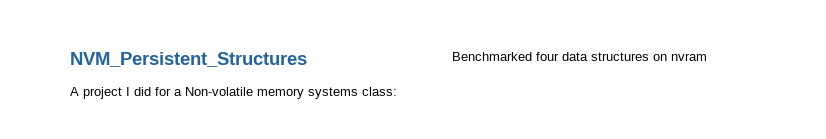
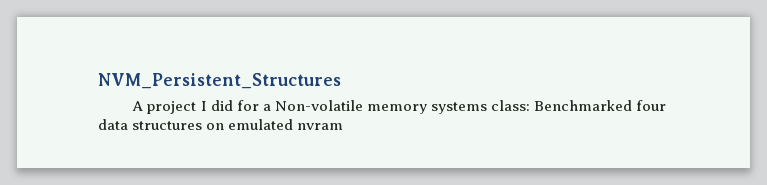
- A project I did for a Non-volatile memory systems class: Benchmarked four data structures on nvram
+ A project I did for a Non-volatile memory systems class: Benchmarked four data structures on emulated nvram

